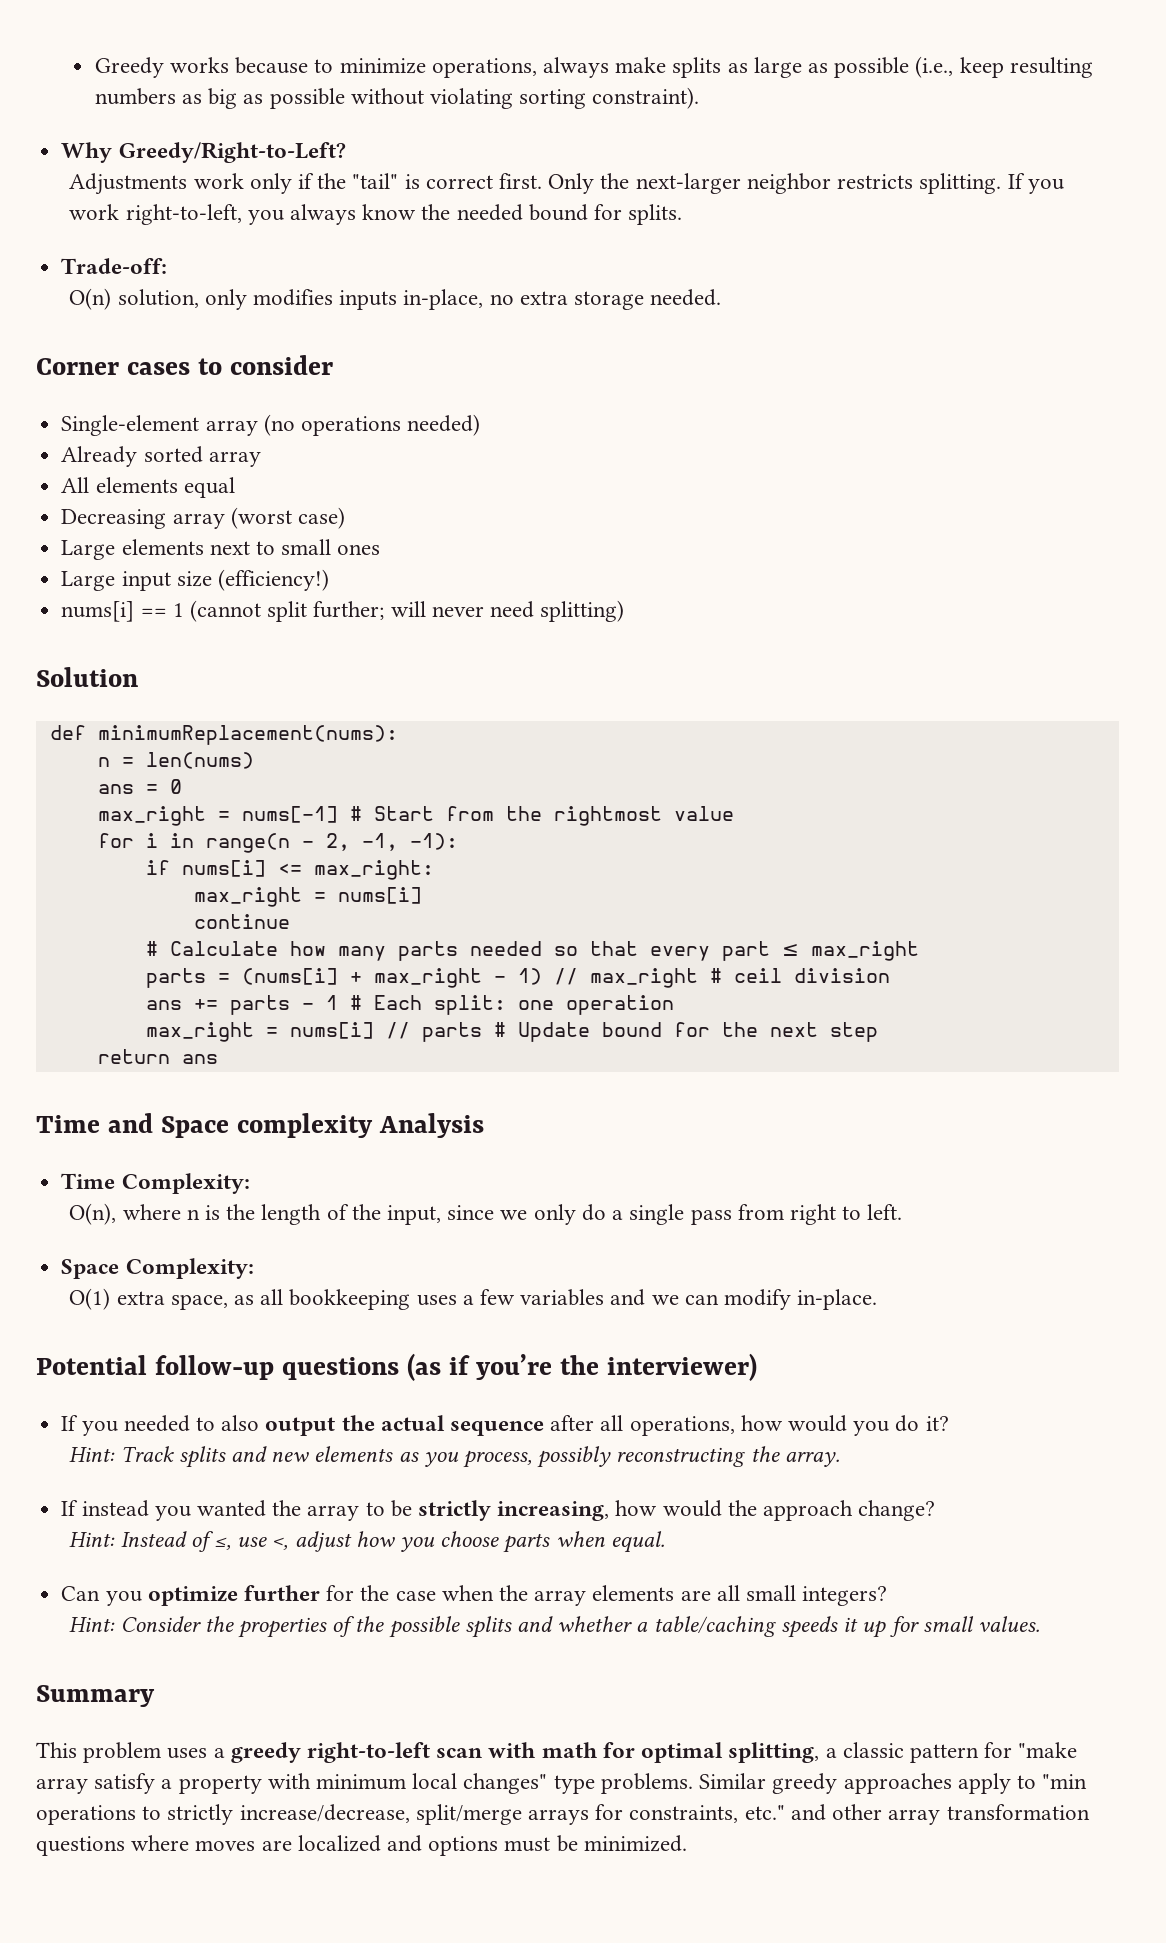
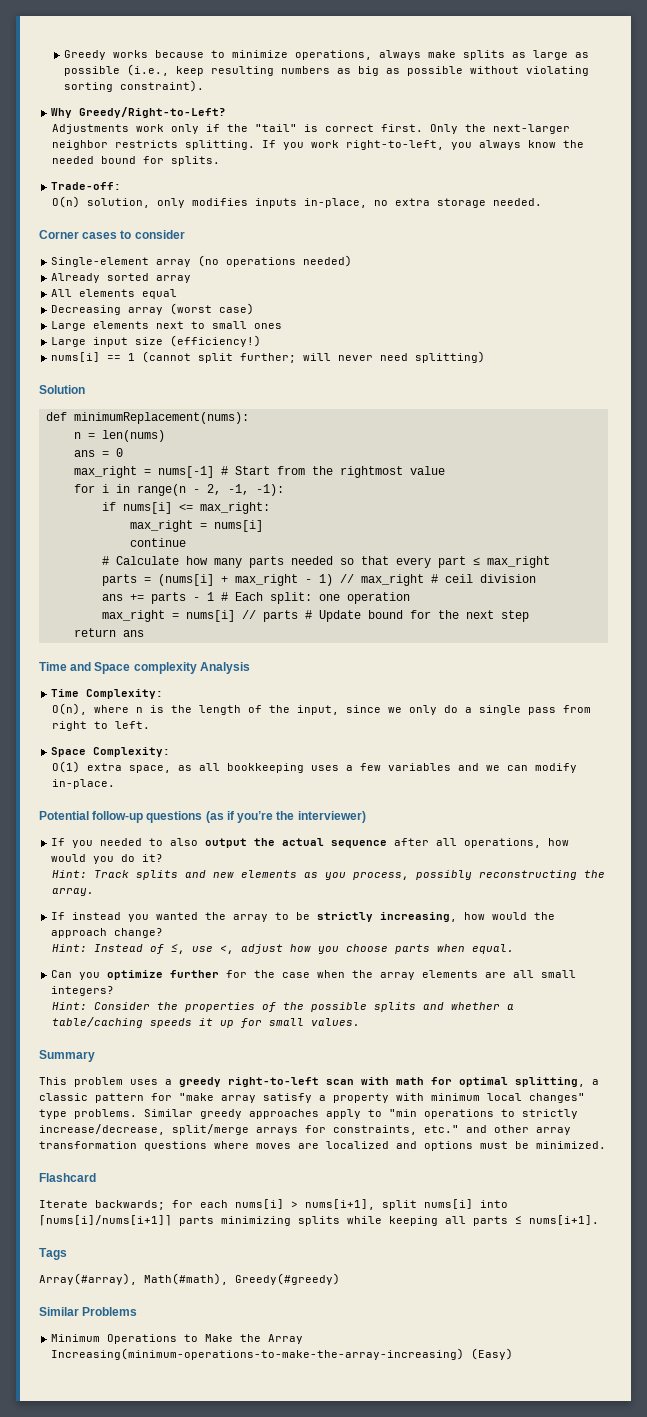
+ Flashcard
+ Iterate backwards; for each nums[i] > nums[i+1], split nums[i] into ⌈nums[i]/nums[i+1]⌉ parts minimizing splits while keeping all parts ≤ nums[i+1].
+ Tags
+ Array(#array), Math(#math), Greedy(#greedy)
+ Similar Problems
+ Minimum Operations to Make the Array Increasing(minimum-operations-to-make-the-array-increasing) (Easy)

